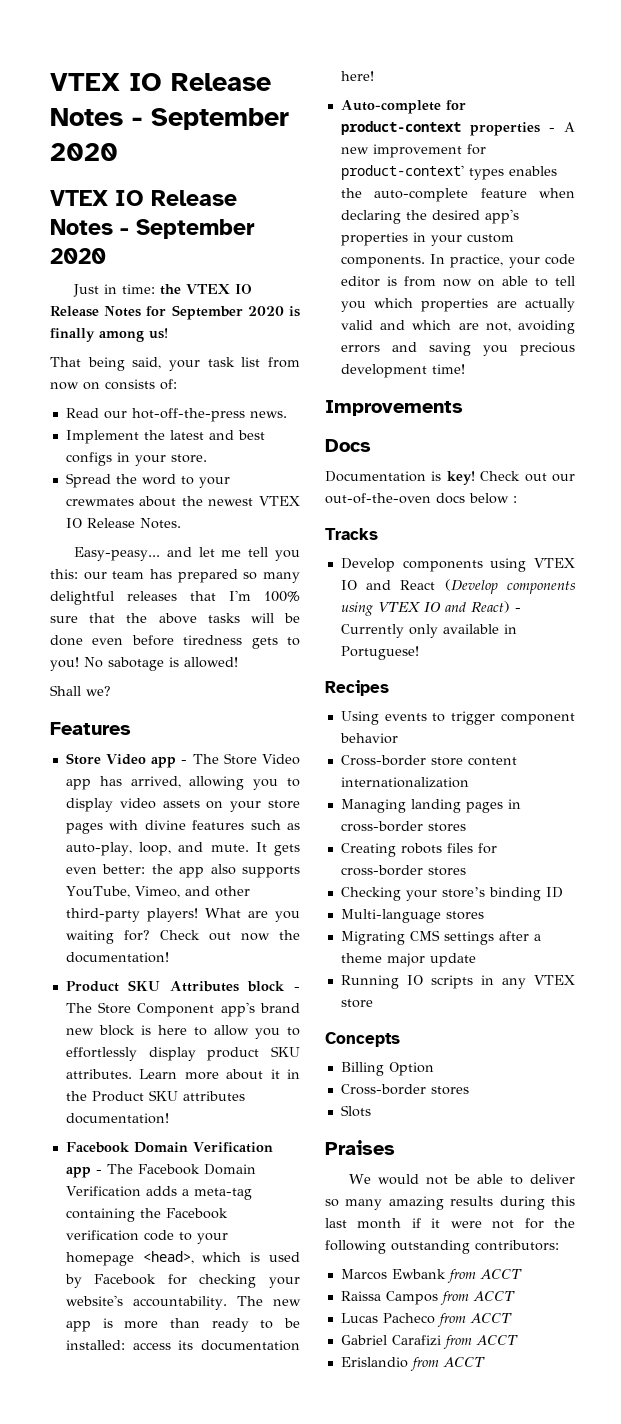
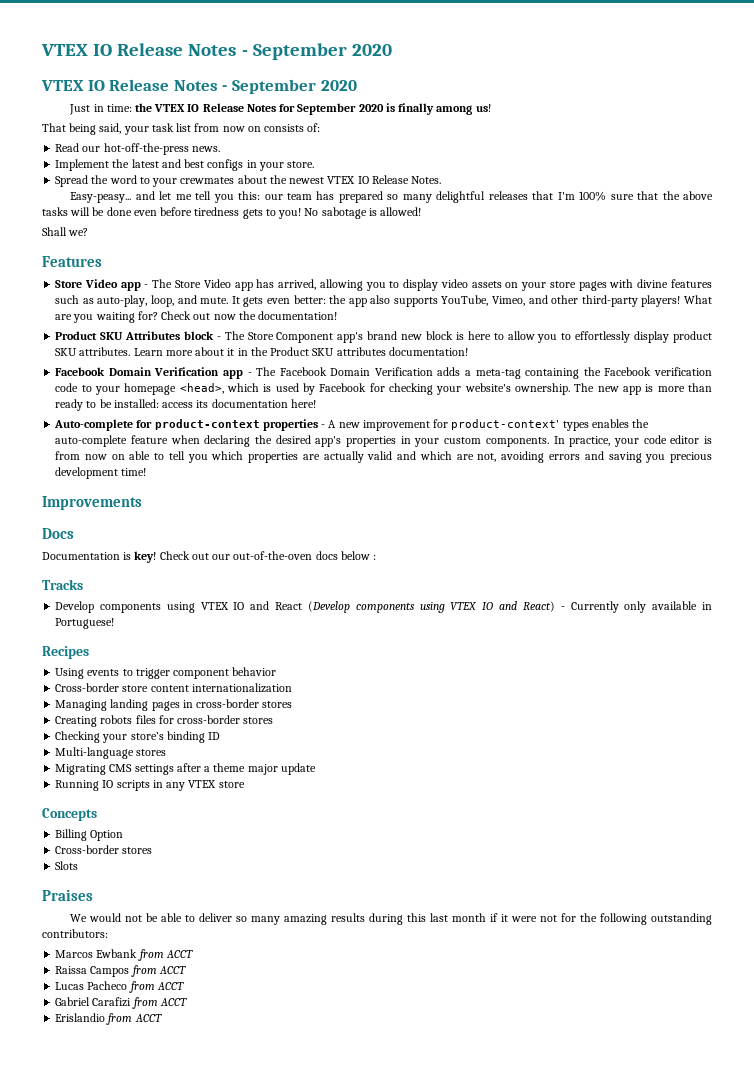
- Facebook Domain Verification app - The Facebook Domain Verification adds a meta-tag containing the Facebook verification code to your homepage <head>, which is used by Facebook for checking your website's accountability.
+ Facebook Domain Verification app - The Facebook Domain Verification adds a meta-tag containing the Facebook verification code to your homepage <head>, which is used by Facebook for checking your website's ownership.

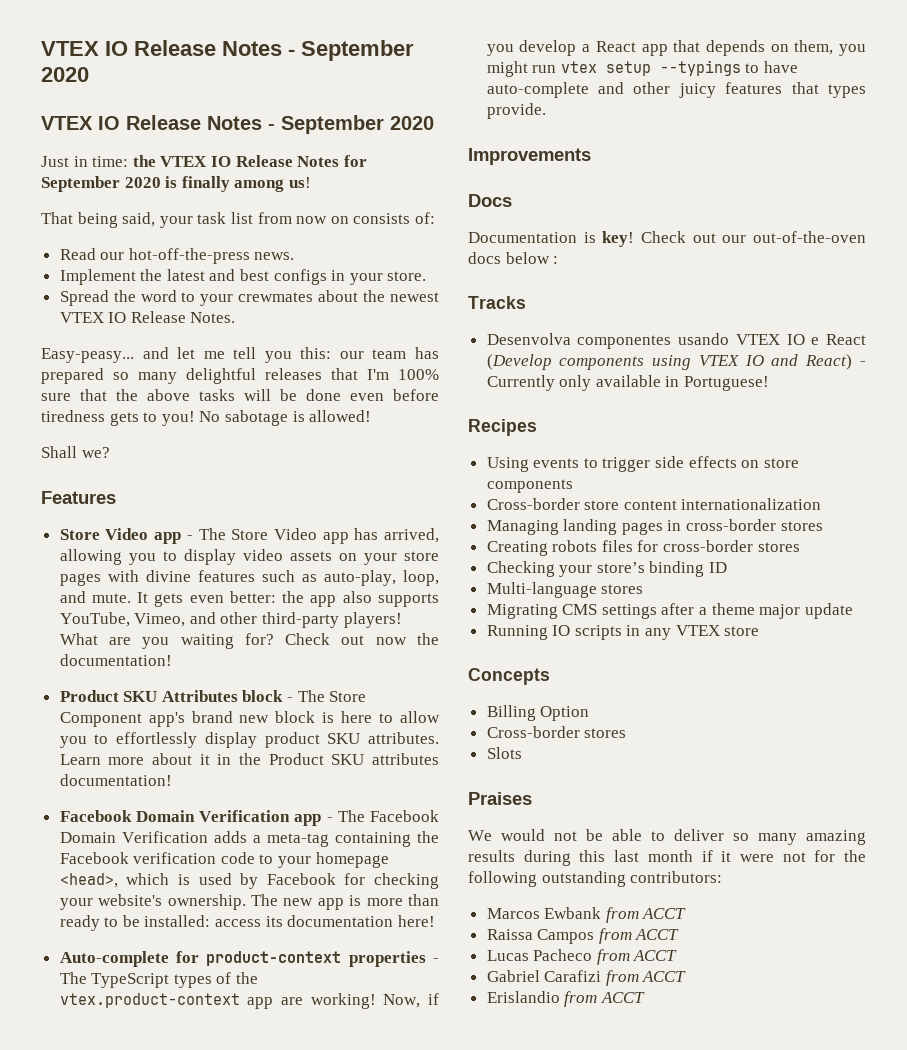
- Auto-complete for product-context properties - A new improvement for product-context' types enables the auto-complete feature when declaring the desired app's properties in your custom components. In practice, your code editor is from now on able to tell you which properties are actually valid and which are not, avoiding errors and saving you precious development time!
+ Auto-complete for product-context properties - The TypeScript types of the vtex.product-context app are working! Now, if you develop a React app that depends on them, you might run vtex setup --typings to have auto-complete and other juicy features that types provide.
- Develop components using VTEX IO and React (Develop components using VTEX IO and React) - Currently only available in Portuguese!
+ Desenvolva componentes usando VTEX IO e React (Develop components using VTEX IO and React) - Currently only available in Portuguese!
- Using events to trigger component behavior
+ Using events to trigger side effects on store components

